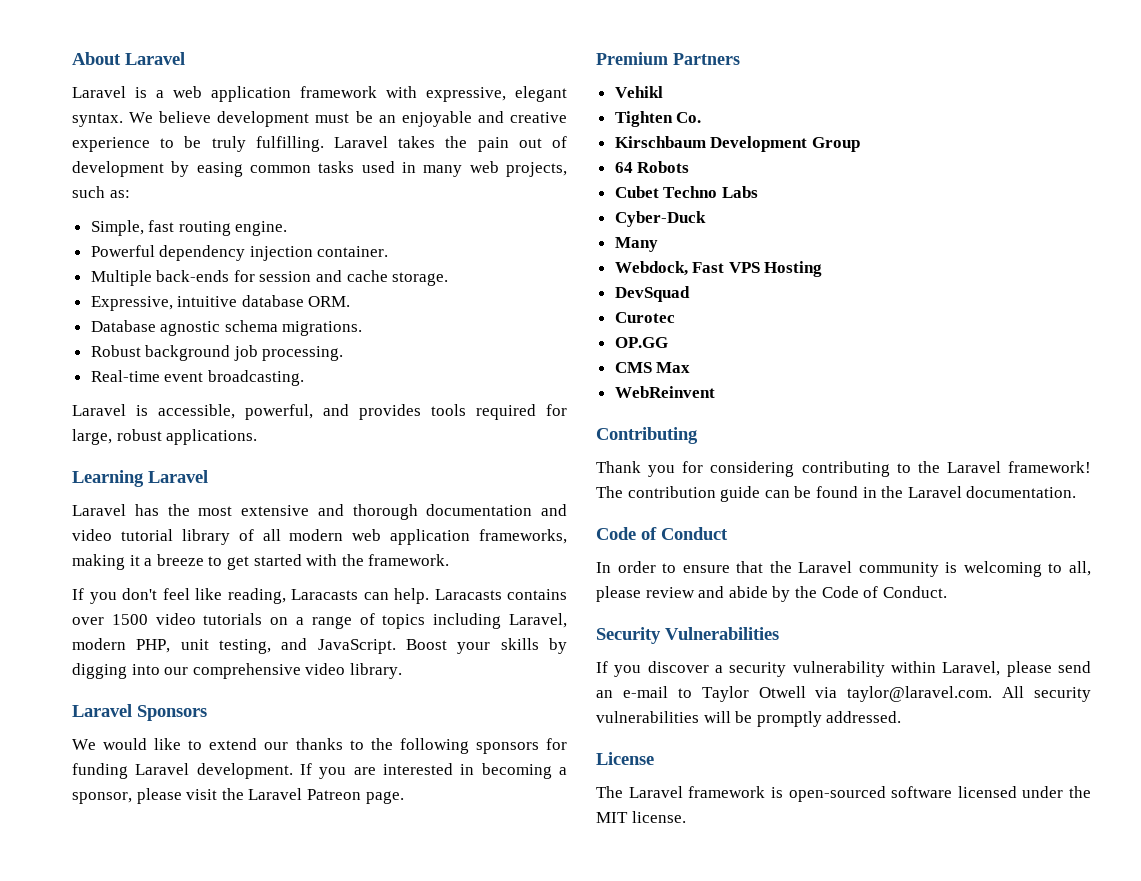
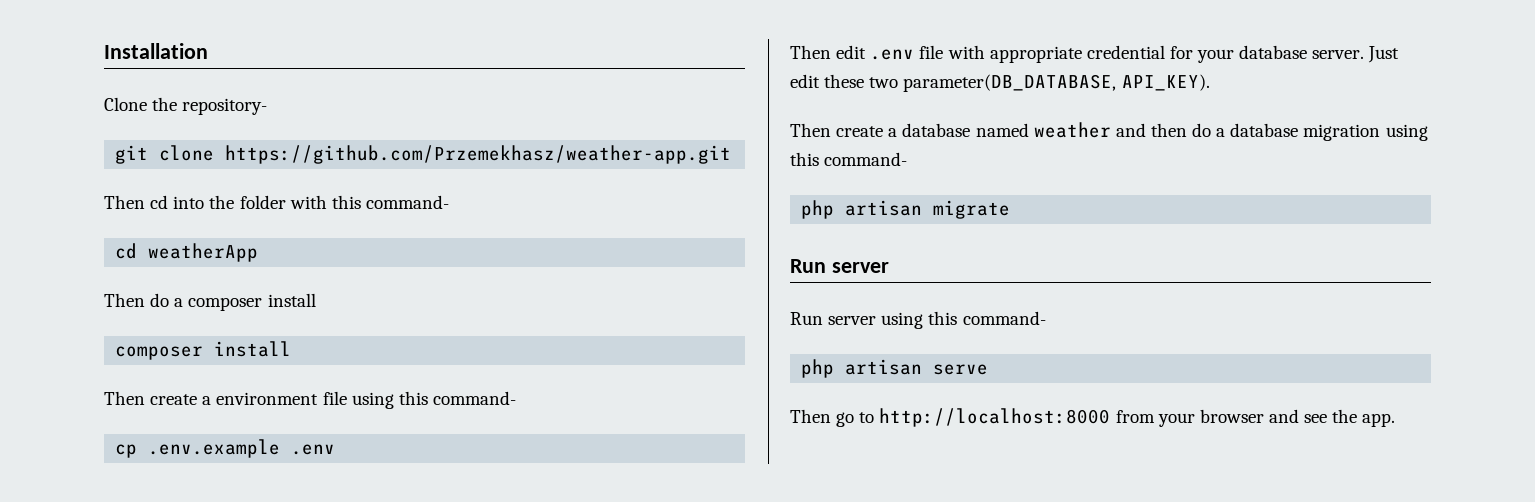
- About Laravel
- Laravel is a web application framework with expressive, elegant syntax. We believe development must be an enjoyable and creative experience to be truly fulfilling. Laravel takes the pain out of development by easing common tasks used in many web projects, such as:
- Simple, fast routing engine.
- Powerful dependency injection container.
- Multiple back-ends for session and cache storage.
- Expressive, intuitive database ORM.
- Database agnostic schema migrations.
- Robust background job processing.
- Real-time event broadcasting.
- Laravel is accessible, powerful, and provides tools required for large, robust applications.
- Learning Laravel
- Laravel has the most extensive and thorough documentation and video tutorial library of all modern web application frameworks, making it a breeze to get started with the framework.
- If you don't feel like reading, Laracasts can help. Laracasts contains over 1500 video tutorials on a range of topics including Laravel, modern PHP, unit testing, and JavaScript. Boost your skills by digging into our comprehensive video library.
- Laravel Sponsors
- We would like to extend our thanks to the following sponsors for funding Laravel development. If you are interested in becoming a sponsor, please visit the Laravel Patreon page.
- Premium Partners
- Vehikl
- Tighten Co.
- Kirschbaum Development Group
- 64 Robots
- Cubet Techno Labs
- Cyber-Duck
- Many
- Webdock, Fast VPS Hosting
- DevSquad
- Curotec
- OP.GG
- CMS Max
- WebReinvent
- Contributing
- Thank you for considering contributing to the Laravel framework! The contribution guide can be found in the Laravel documentation.
- Code of Conduct
- In order to ensure that the Laravel community is welcoming to all, please review and abide by the Code of Conduct.
- Security Vulnerabilities
- If you discover a security vulnerability within Laravel, please send an e-mail to Taylor Otwell via taylor@laravel.com. All security vulnerabilities will be promptly addressed.
- License
- The Laravel framework is open-sourced software licensed under the MIT license.
+ Installation
+ Clone the repository-
+ git clone https://github.com/Przemekhasz/weather-app.git
+ Then cd into the folder with this command-
+ cd weatherApp
+ Then do a composer install
+ composer install
+ Then create a environment file using this command-
+ cp .env.example .env
+ Then edit .env file with appropriate credential for your database server. Just edit these two parameter(DB_DATABASE, API_KEY).
+ Then create a database named weather and then do a database migration using this command-
+ php artisan migrate
+ Run server
+ Run server using this command-
+ php artisan serve
+ Then go to http://localhost:8000 from your browser and see the app.

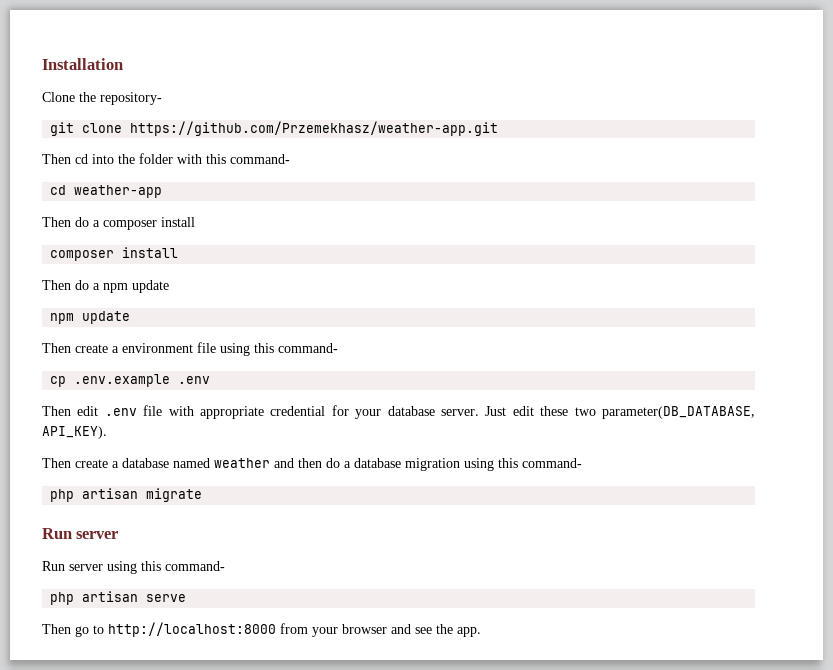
- cd weatherApp
+ cd weather-app
+ Then do a npm update
+ npm update

